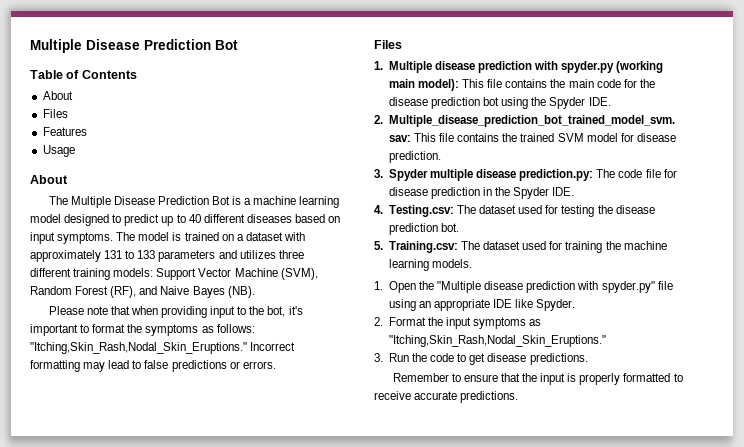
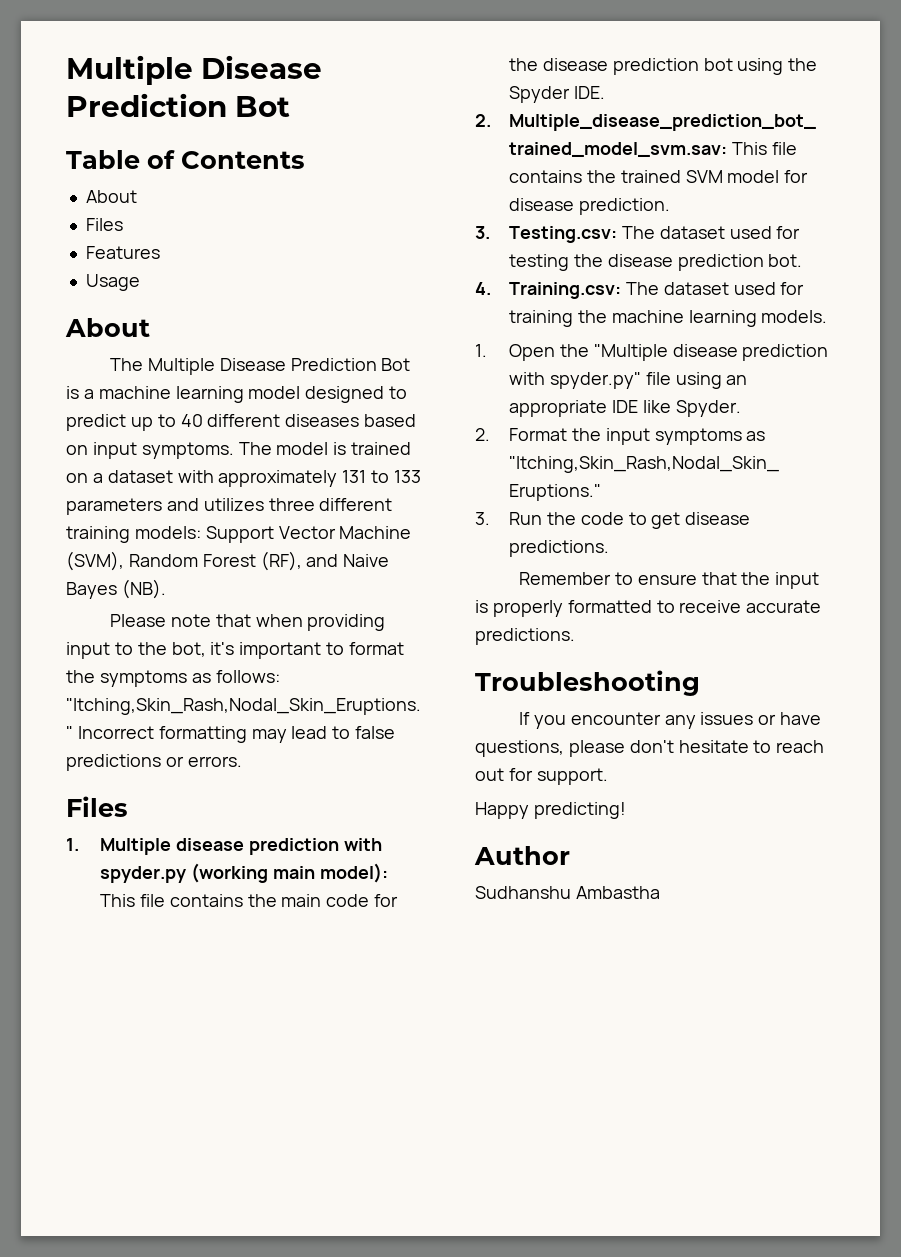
- 3. Spyder multiple disease prediction.py: The code file for disease prediction in the Spyder IDE.
- 4. Testing.csv: The dataset used for testing the disease prediction bot.
+ 3. Testing.csv: The dataset used for testing the disease prediction bot.
- 5. Training.csv: The dataset used for training the machine learning models.
+ 4. Training.csv: The dataset used for training the machine learning models.
+ Troubleshooting
+ If you encounter any issues or have questions, please don't hesitate to reach out for support.
+ Happy predicting!
+ Author
+ Sudhanshu Ambastha

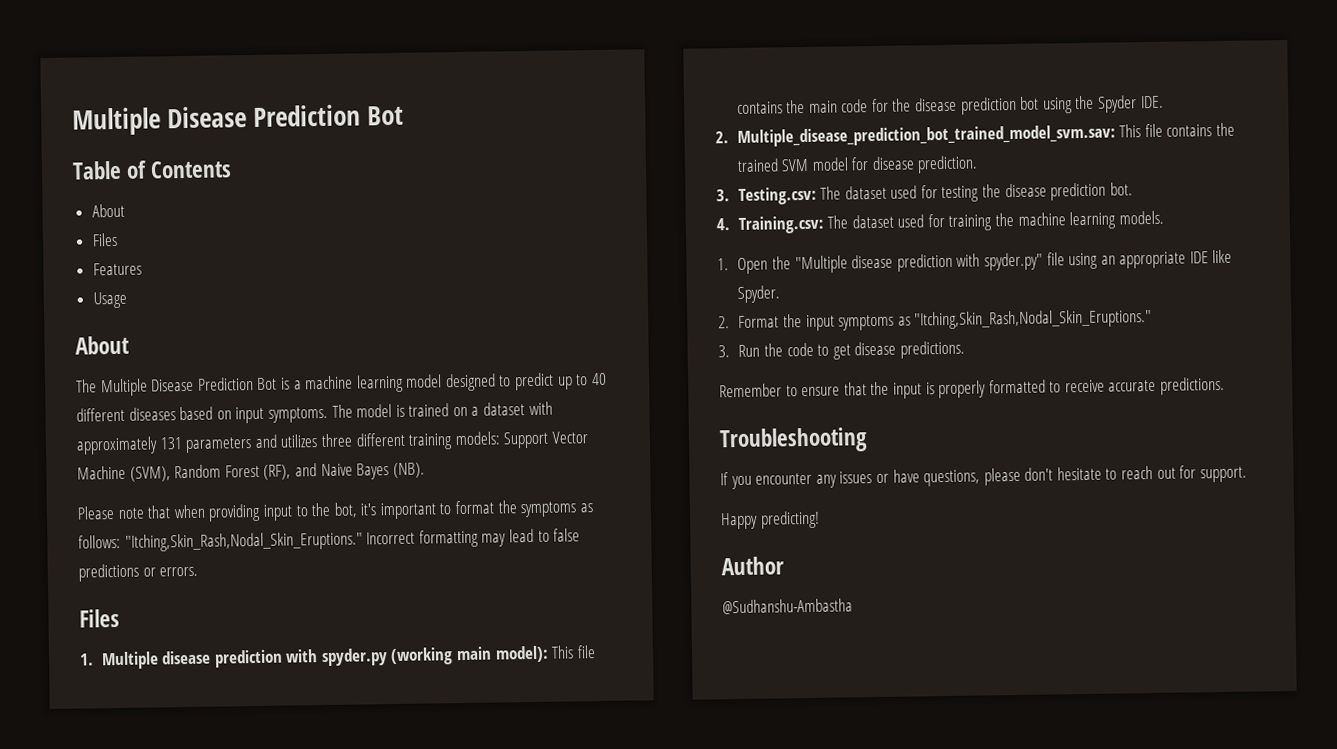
- The model is trained on a dataset with approximately 131 to 133 parameters and utilizes three different training models: Support Vector Machine (SVM), Random Forest (RF), and Naive Bayes (NB).
+ The model is trained on a dataset with approximately 131 parameters and utilizes three different training models: Support Vector Machine (SVM), Random Forest (RF), and Naive Bayes (NB).
- Sudhanshu Ambastha
+ @Sudhanshu-Ambastha

